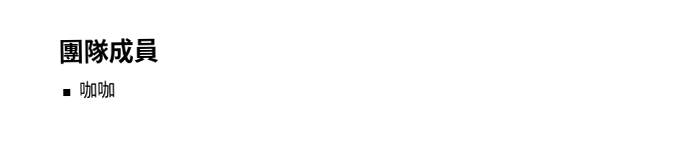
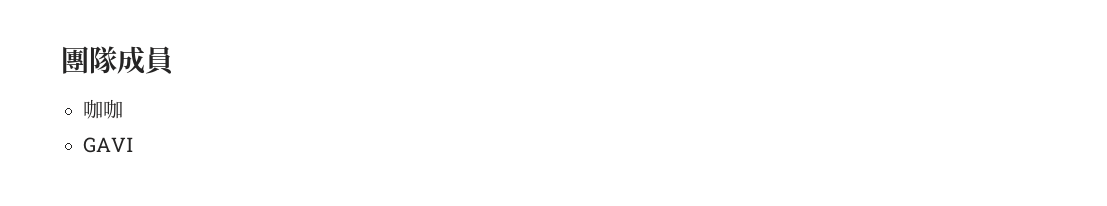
+ GAVI

